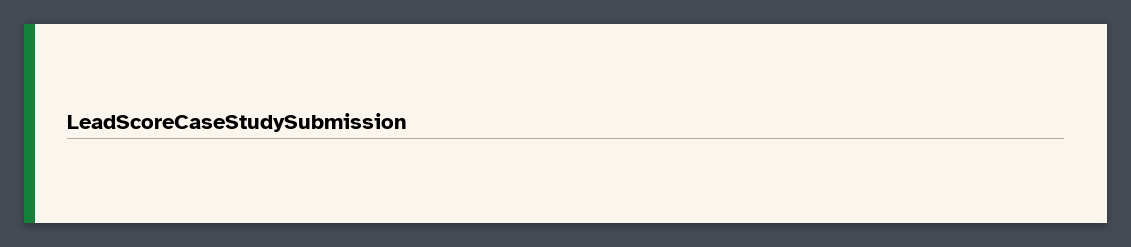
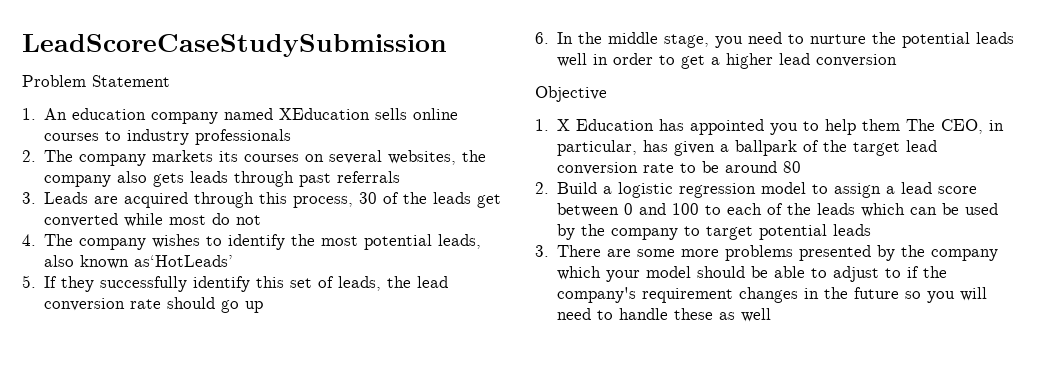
+ Problem Statement
+ 1. An education company named XEducation sells online courses to industry professionals
+ 2. The company markets its courses on several websites, the company also gets leads through past referrals
+ 3. Leads are acquired through this process, 30 of the leads get converted while most do not
+ 4. The company wishes to identify the most potential leads, also known as‘HotLeads’
+ 5. If they successfully identify this set of leads, the lead conversion rate should go up
+ 6. In the middle stage, you need to nurture the potential leads well in order to get a higher lead conversion
+ Objective
+ 1. X Education has appointed you to help them The CEO, in particular, has given a ballpark of the target lead conversion rate to be around 80
+ 2. Build a logistic regression model to assign a lead score between 0 and 100 to each of the leads which can be used by the company to target potential leads
+ 3. There are some more problems presented by the company which your model should be able to adjust to if the company's requirement changes in the future so you will need to handle these as well

